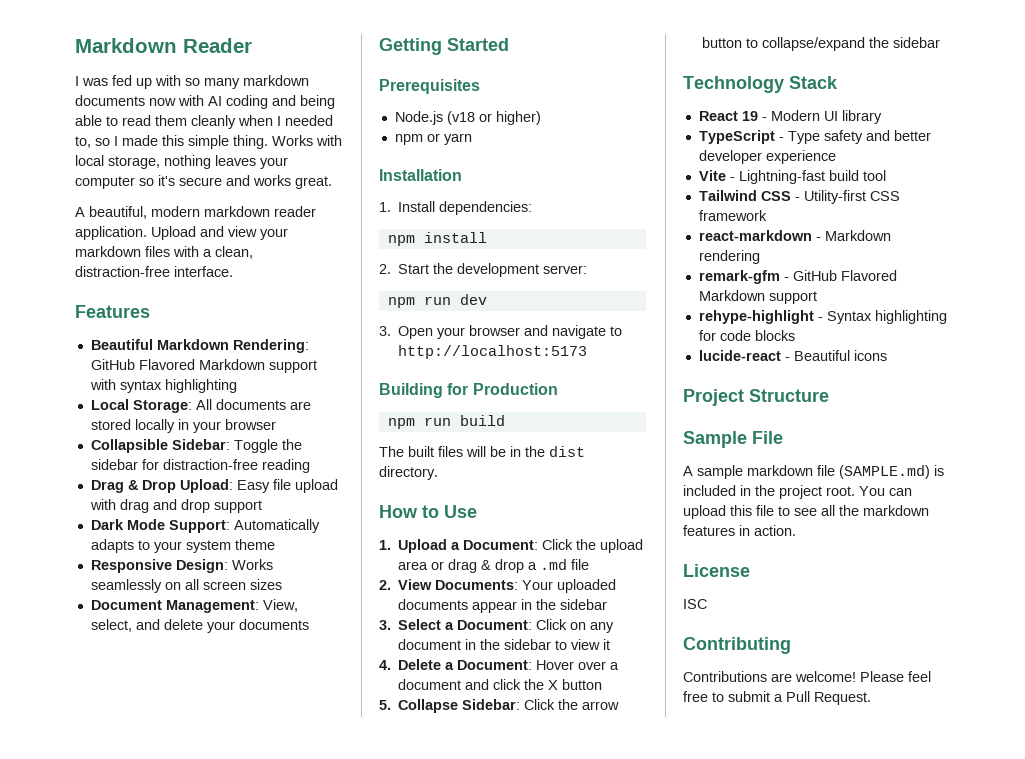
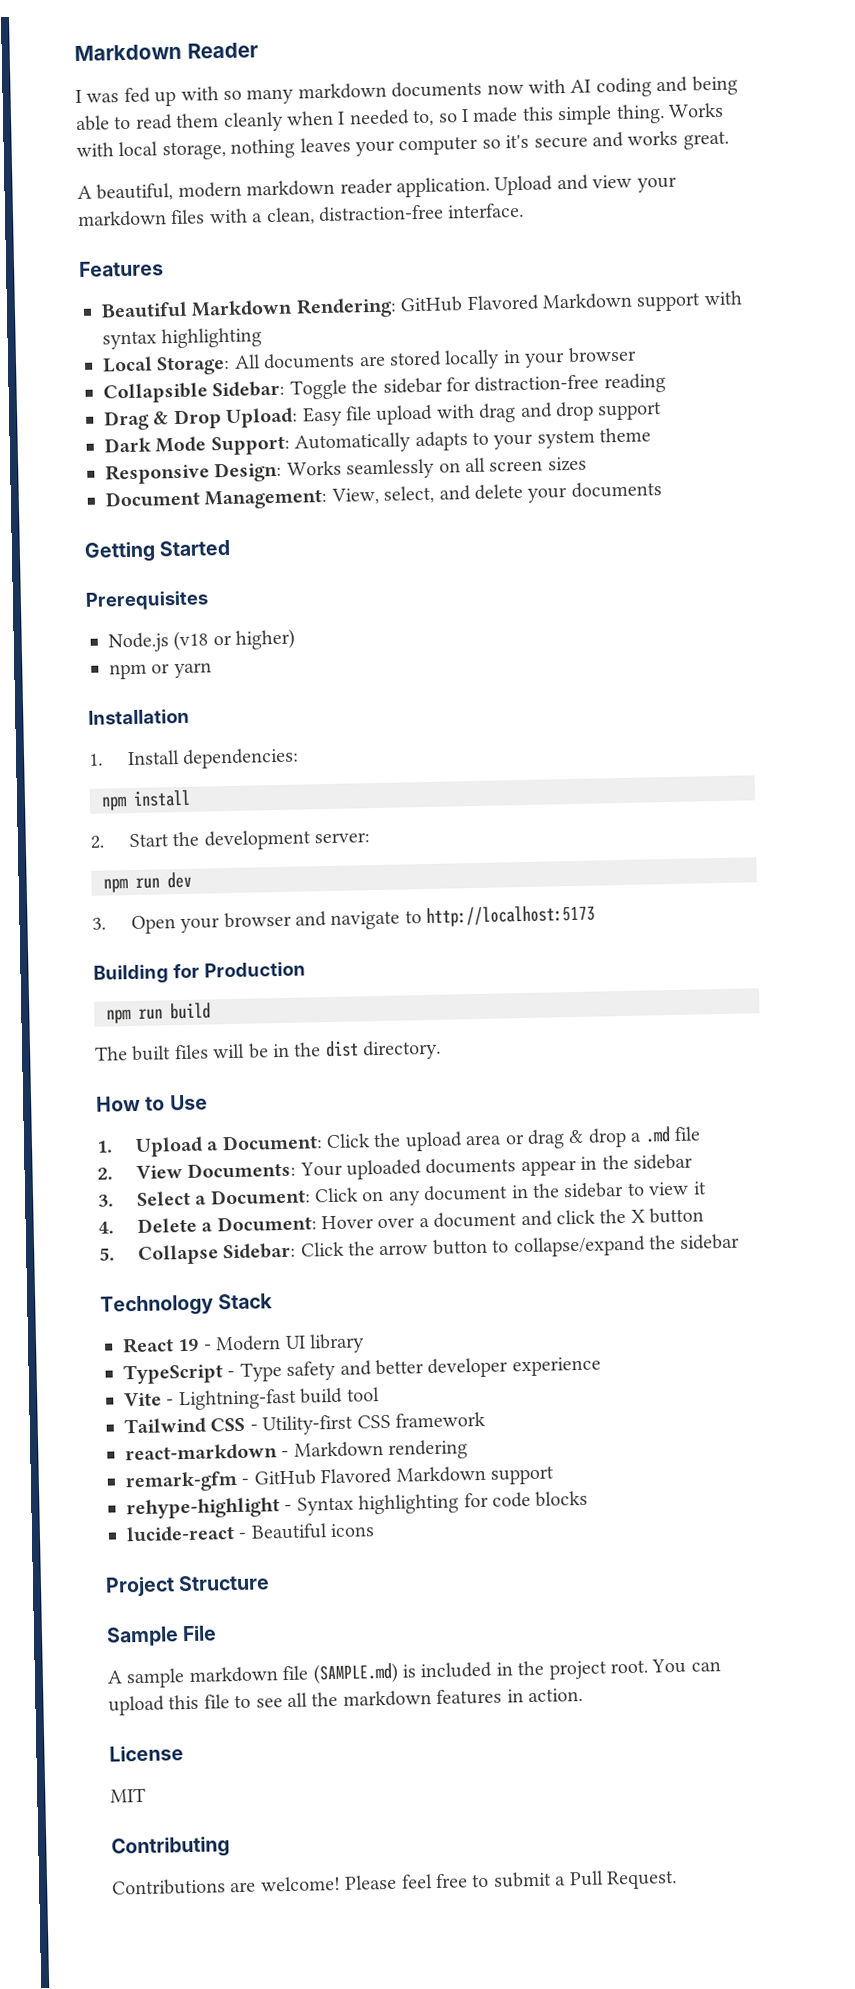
- ISC
+ MIT

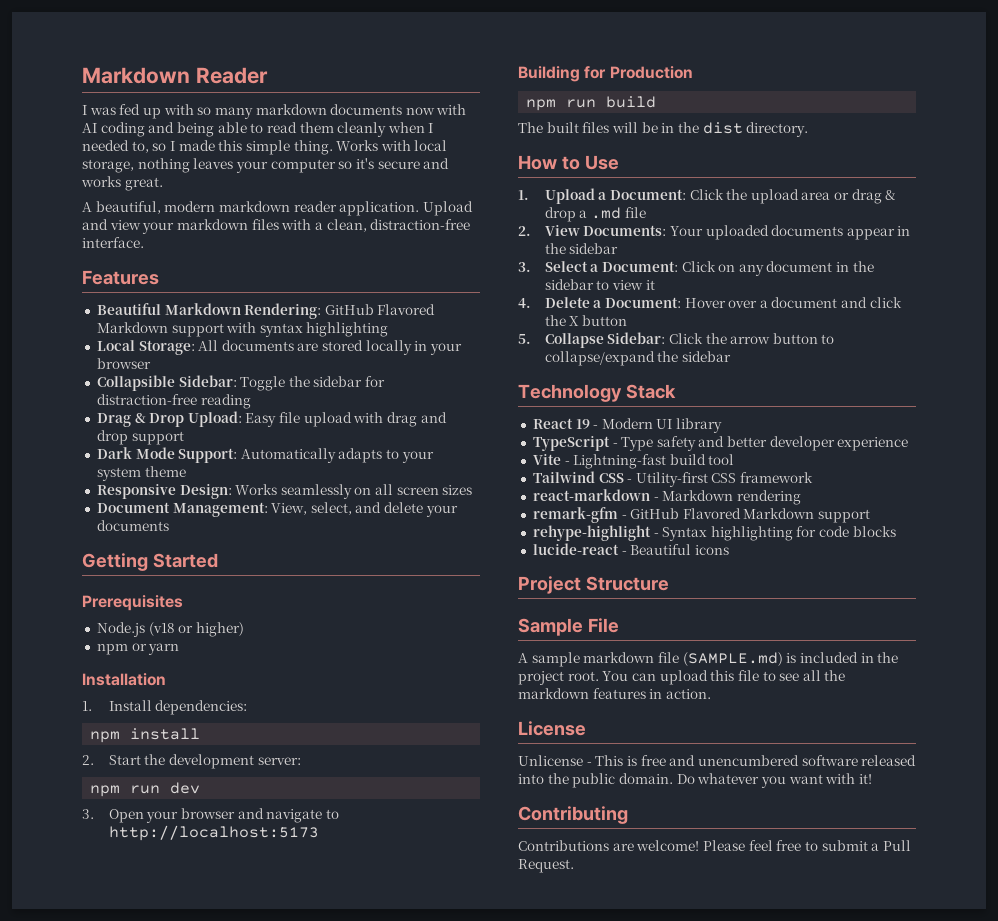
- MIT
+ Unlicense - This is free and unencumbered software released into the public domain. Do whatever you want with it!

